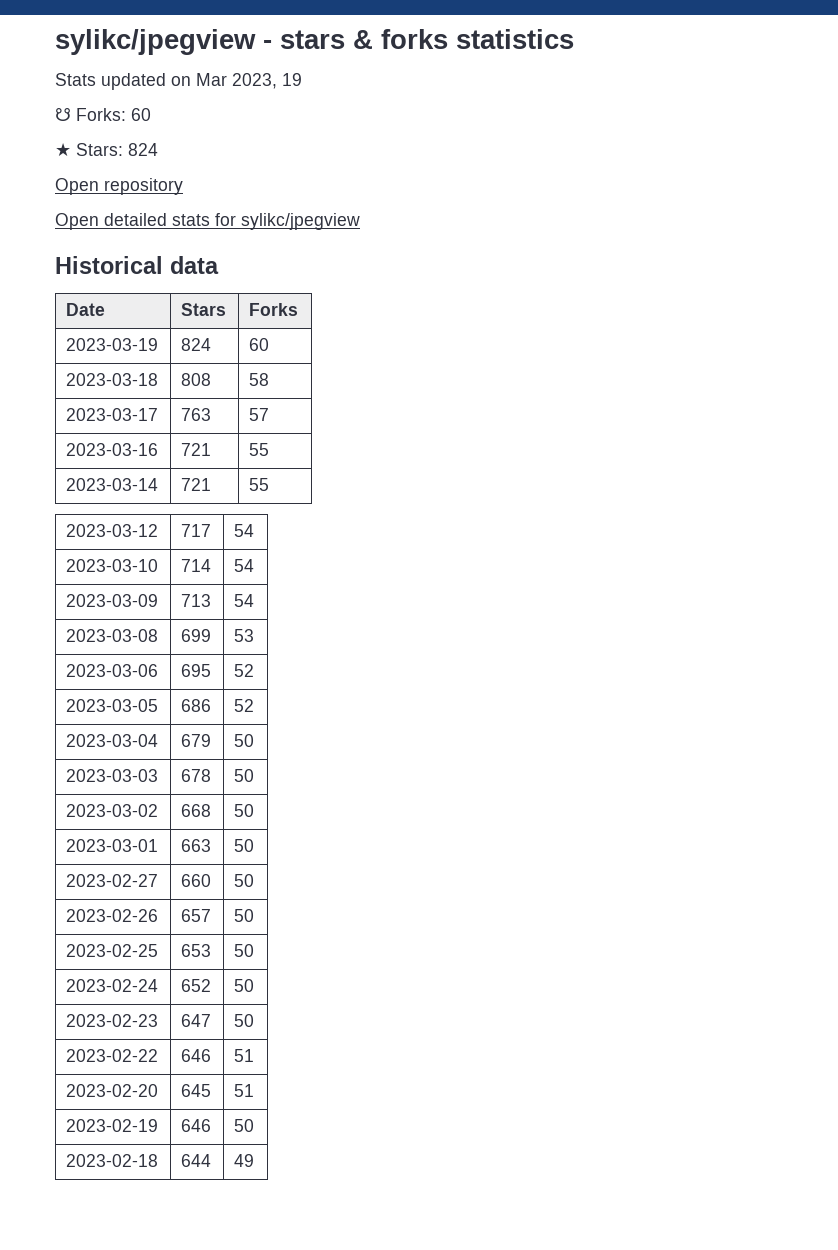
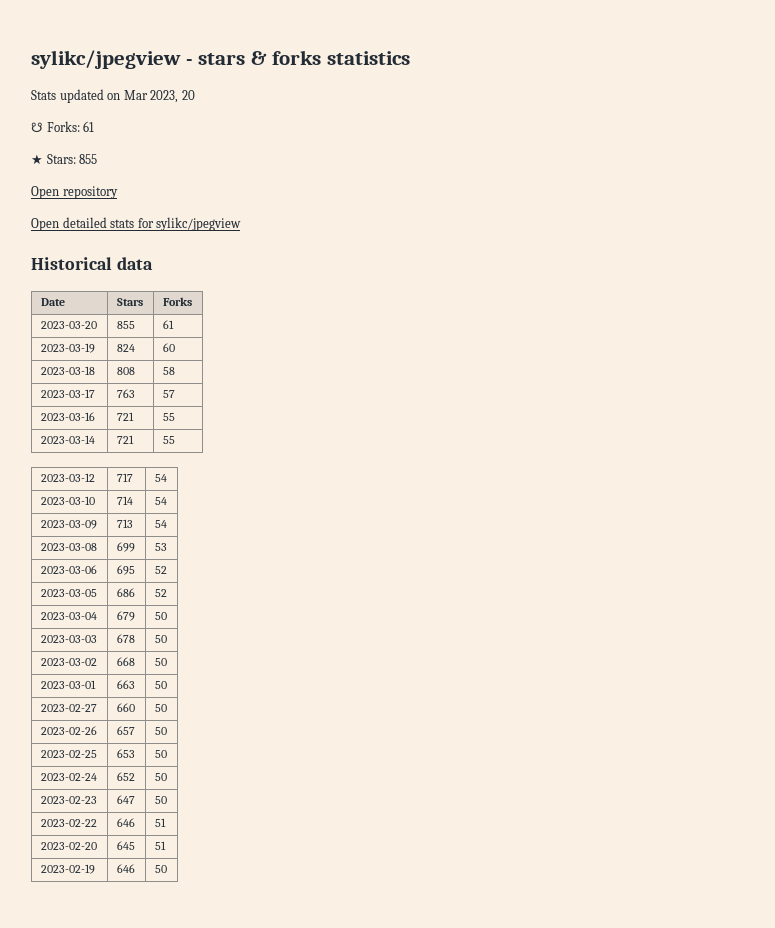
- Stats updated on Mar 2023, 19
+ Stats updated on Mar 2023, 20
- ☋ Forks: 60
+ ☋ Forks: 61
- ★ Stars: 824
+ ★ Stars: 855
+ 2023-03-20 | 855 | 61
- 2023-02-18 | 644 | 49

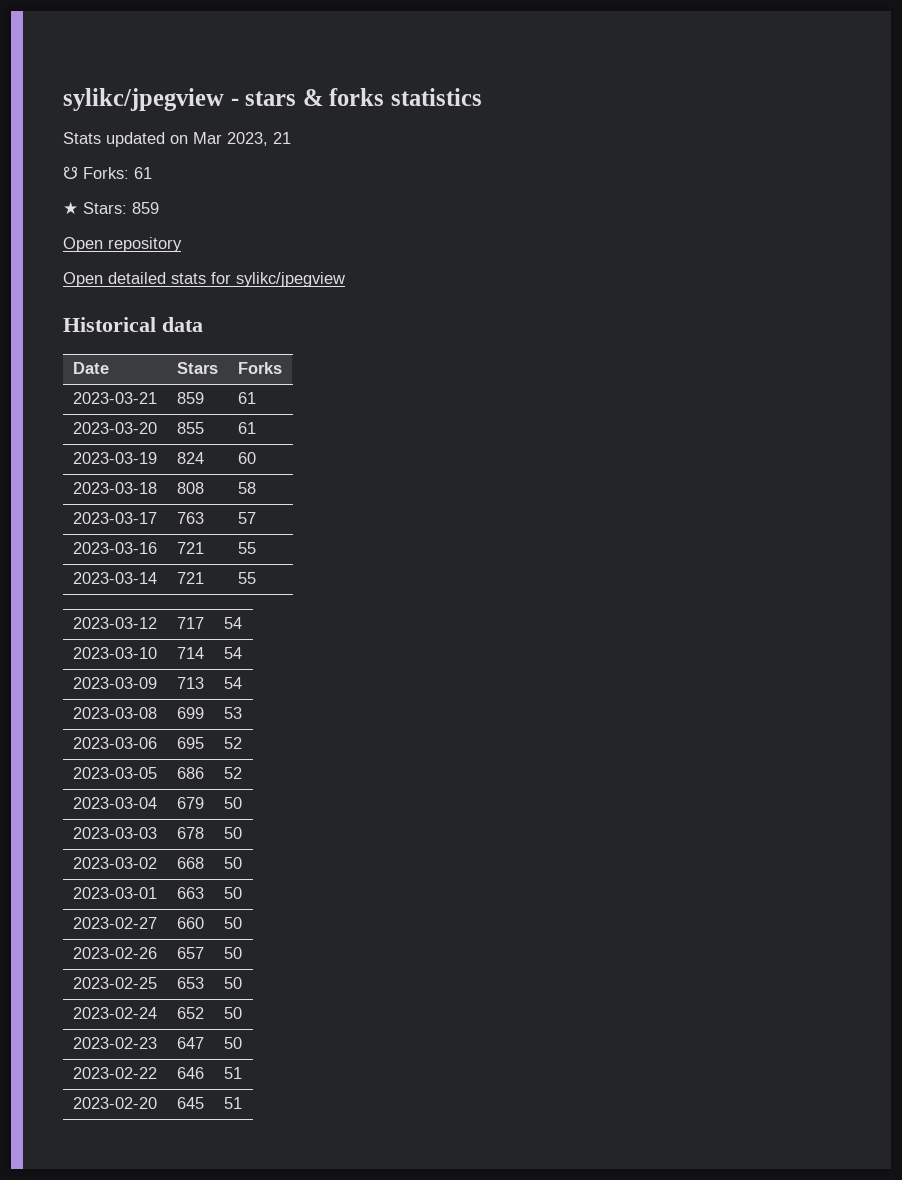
- Stats updated on Mar 2023, 20
+ Stats updated on Mar 2023, 21
- ★ Stars: 855
+ ★ Stars: 859
+ 2023-03-21 | 859 | 61
- 2023-02-19 | 646 | 50

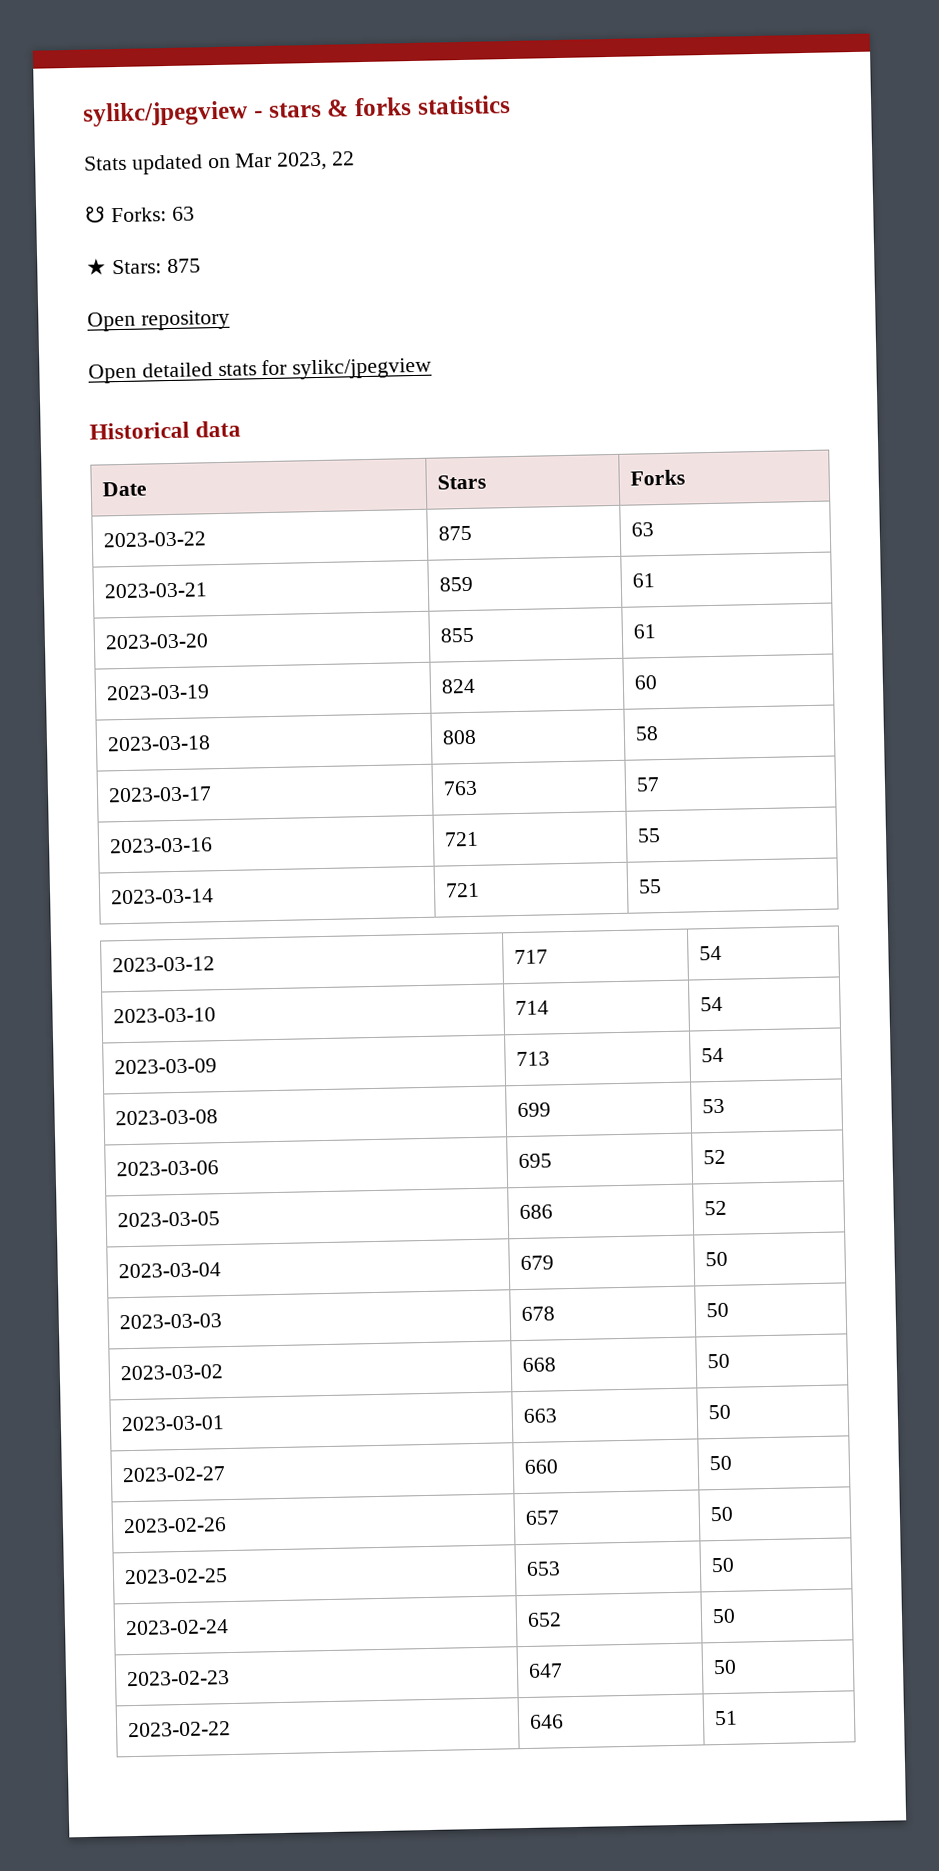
- Stats updated on Mar 2023, 21
+ Stats updated on Mar 2023, 22
- ☋ Forks: 61
+ ☋ Forks: 63
- ★ Stars: 859
+ ★ Stars: 875
+ 2023-03-22 | 875 | 63
- 2023-02-20 | 645 | 51

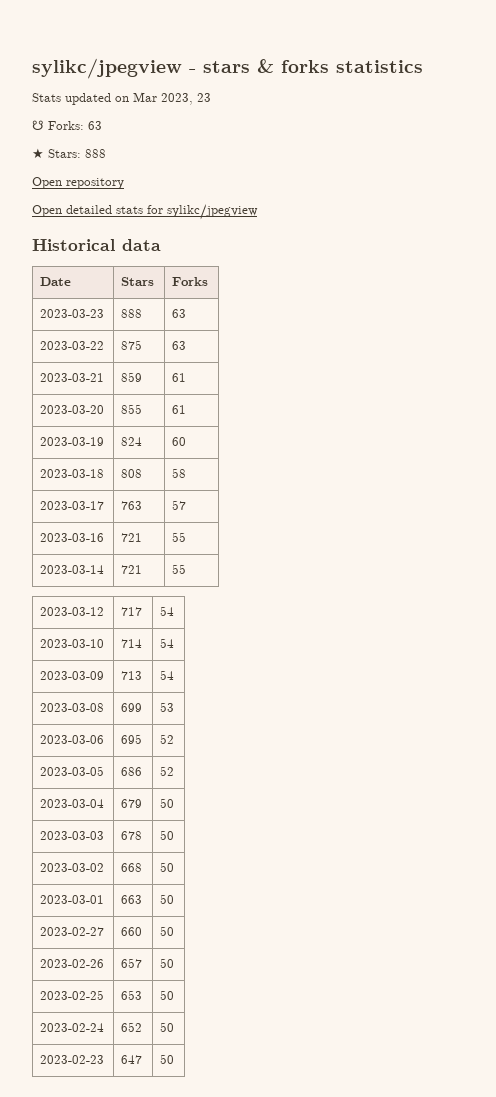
- Stats updated on Mar 2023, 22
+ Stats updated on Mar 2023, 23
- ★ Stars: 875
+ ★ Stars: 888
+ 2023-03-23 | 888 | 63
- 2023-02-22 | 646 | 51

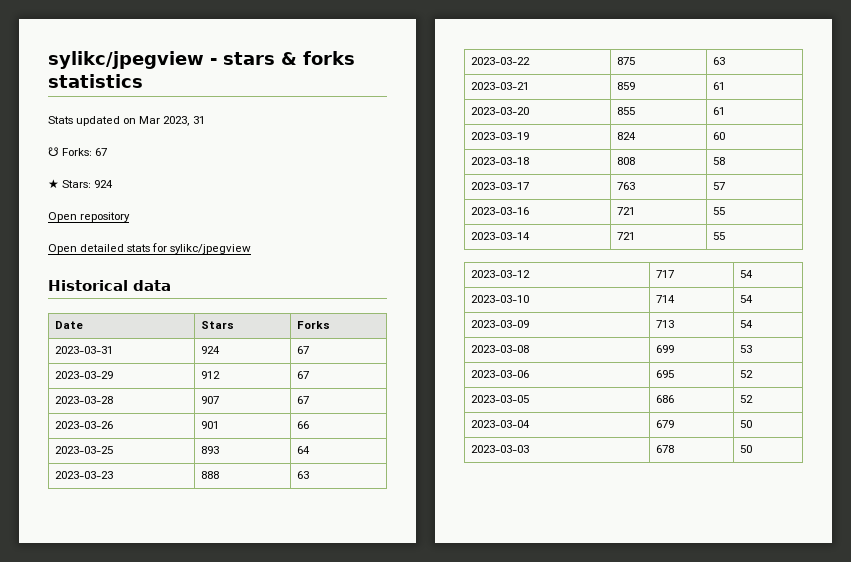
- Stats updated on Mar 2023, 23
+ Stats updated on Mar 2023, 31
- ☋ Forks: 63
+ ☋ Forks: 67
- ★ Stars: 888
+ ★ Stars: 924
+ 2023-03-31 | 924 | 67
+ 2023-03-29 | 912 | 67
+ 2023-03-28 | 907 | 67
+ 2023-03-26 | 901 | 66
+ 2023-03-25 | 893 | 64
- 2023-03-02 | 668 | 50
- 2023-03-01 | 663 | 50
- 2023-02-27 | 660 | 50
- 2023-02-26 | 657 | 50
- 2023-02-25 | 653 | 50
- 2023-02-24 | 652 | 50
- 2023-02-23 | 647 | 50

